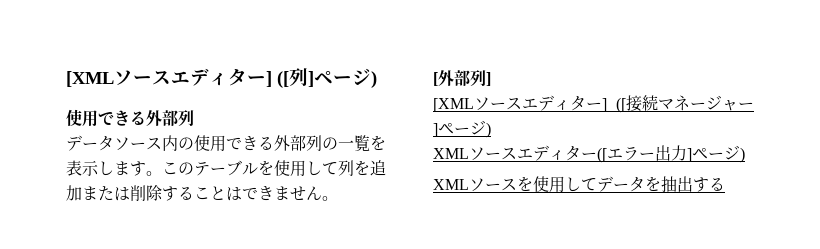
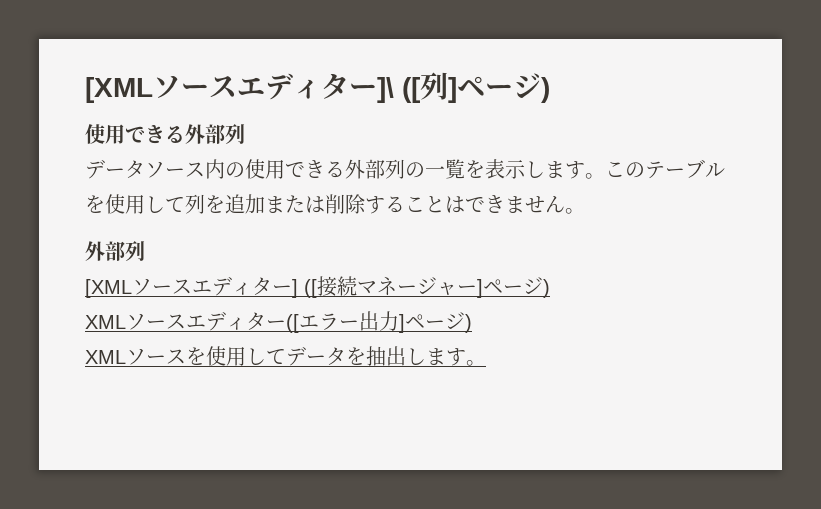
- [XMLソースエディター] ([列]ページ)
+ [XMLソースエディター]\ ([列]ページ)
  このテーブルを使用して列を追加または削除することはできません。
- [外部列]
+ 外部列
- XMLソースを使用してデータを抽出する
+ XMLソースを使用してデータを抽出します。

